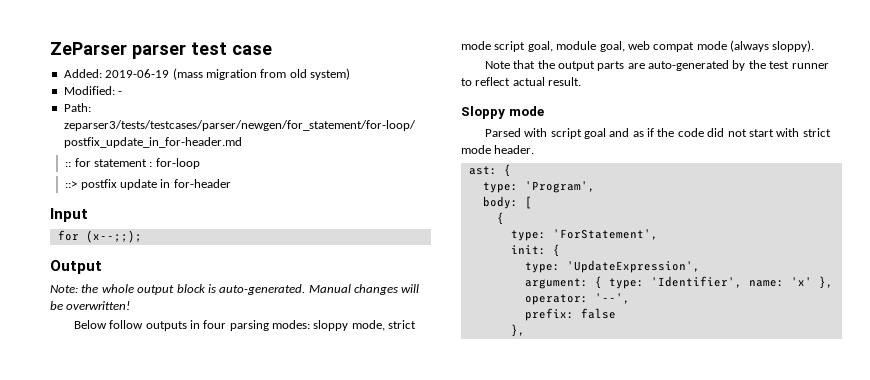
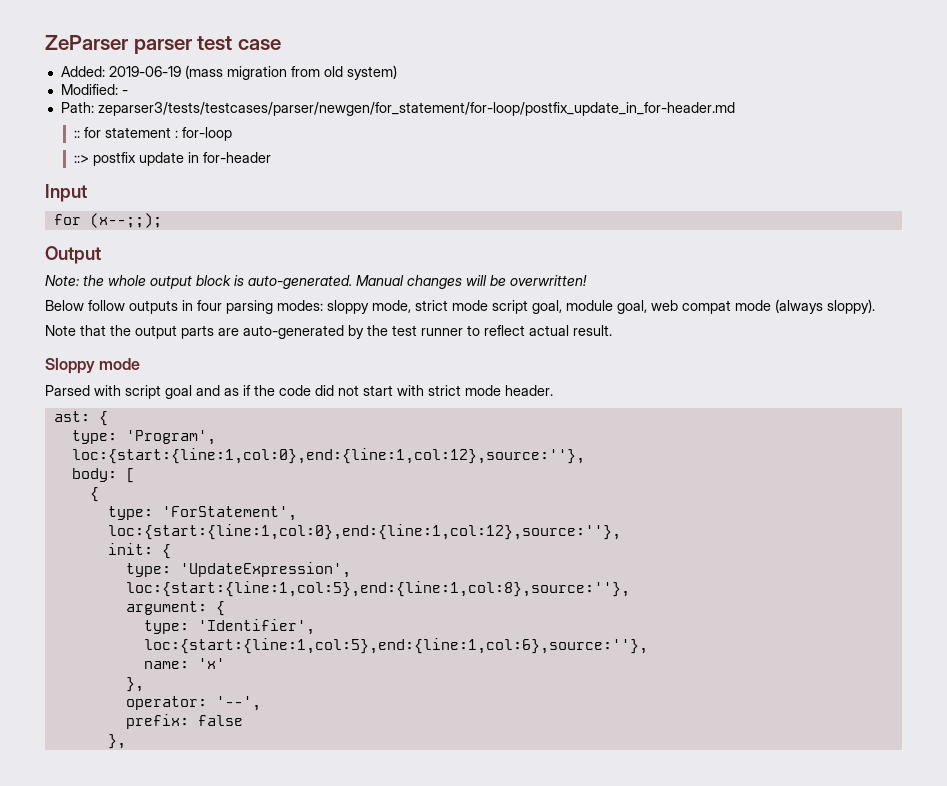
  type: 'Program',
+ loc:{start:{line:1,col:0},end:{line:1,col:12},source:''},
  type: 'ForStatement',
+ loc:{start:{line:1,col:0},end:{line:1,col:12},source:''},
+ loc:{start:{line:1,col:5},end:{line:1,col:8},source:''},
- argument: { type: 'Identifier', name: 'x' },
+ argument: {
+ type: 'Identifier',
+ loc:{start:{line:1,col:5},end:{line:1,col:6},source:''},
+ name: 'x'
+ },

